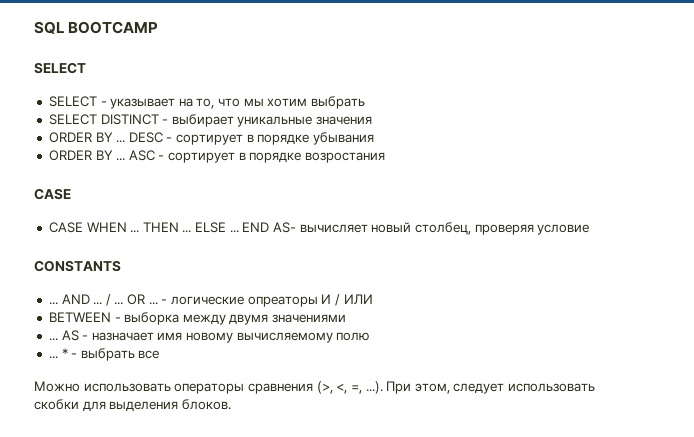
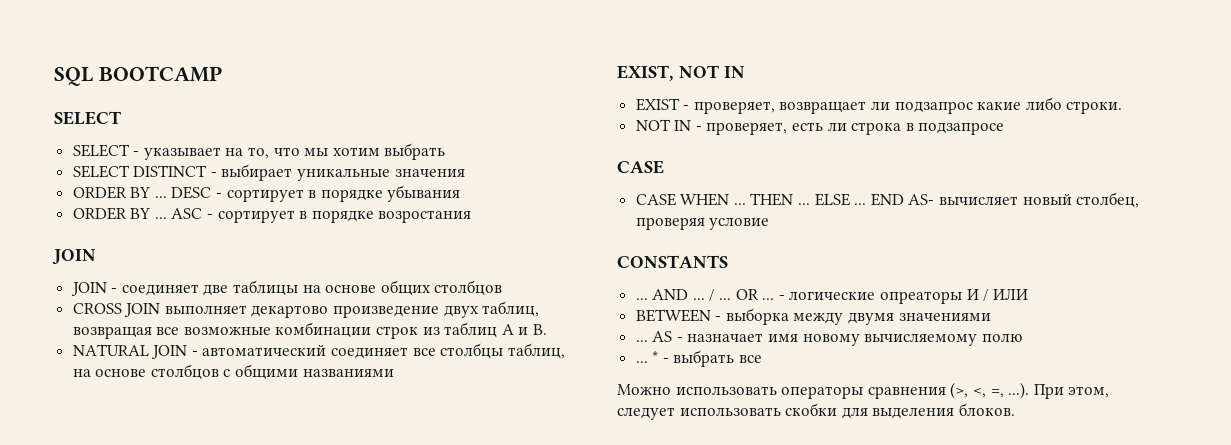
  ASC - сортирует в порядке возростания
+ JOIN
+ JOIN - соединяет две таблицы на основе общих столбцов
+ CROSS JOIN выполняет декартово произведение двух таблиц, возвращая все возможные комбинации строк из таблиц A и B.
+ NATURAL JOIN - автоматический соединяет все столбцы таблиц, на основе столбцов с общими названиями
+ EXIST, NOT IN
+ EXIST - проверяет, возвращает ли подзапрос какие либо строки.
+ NOT IN - проверяет, есть ли строка в подзапросе

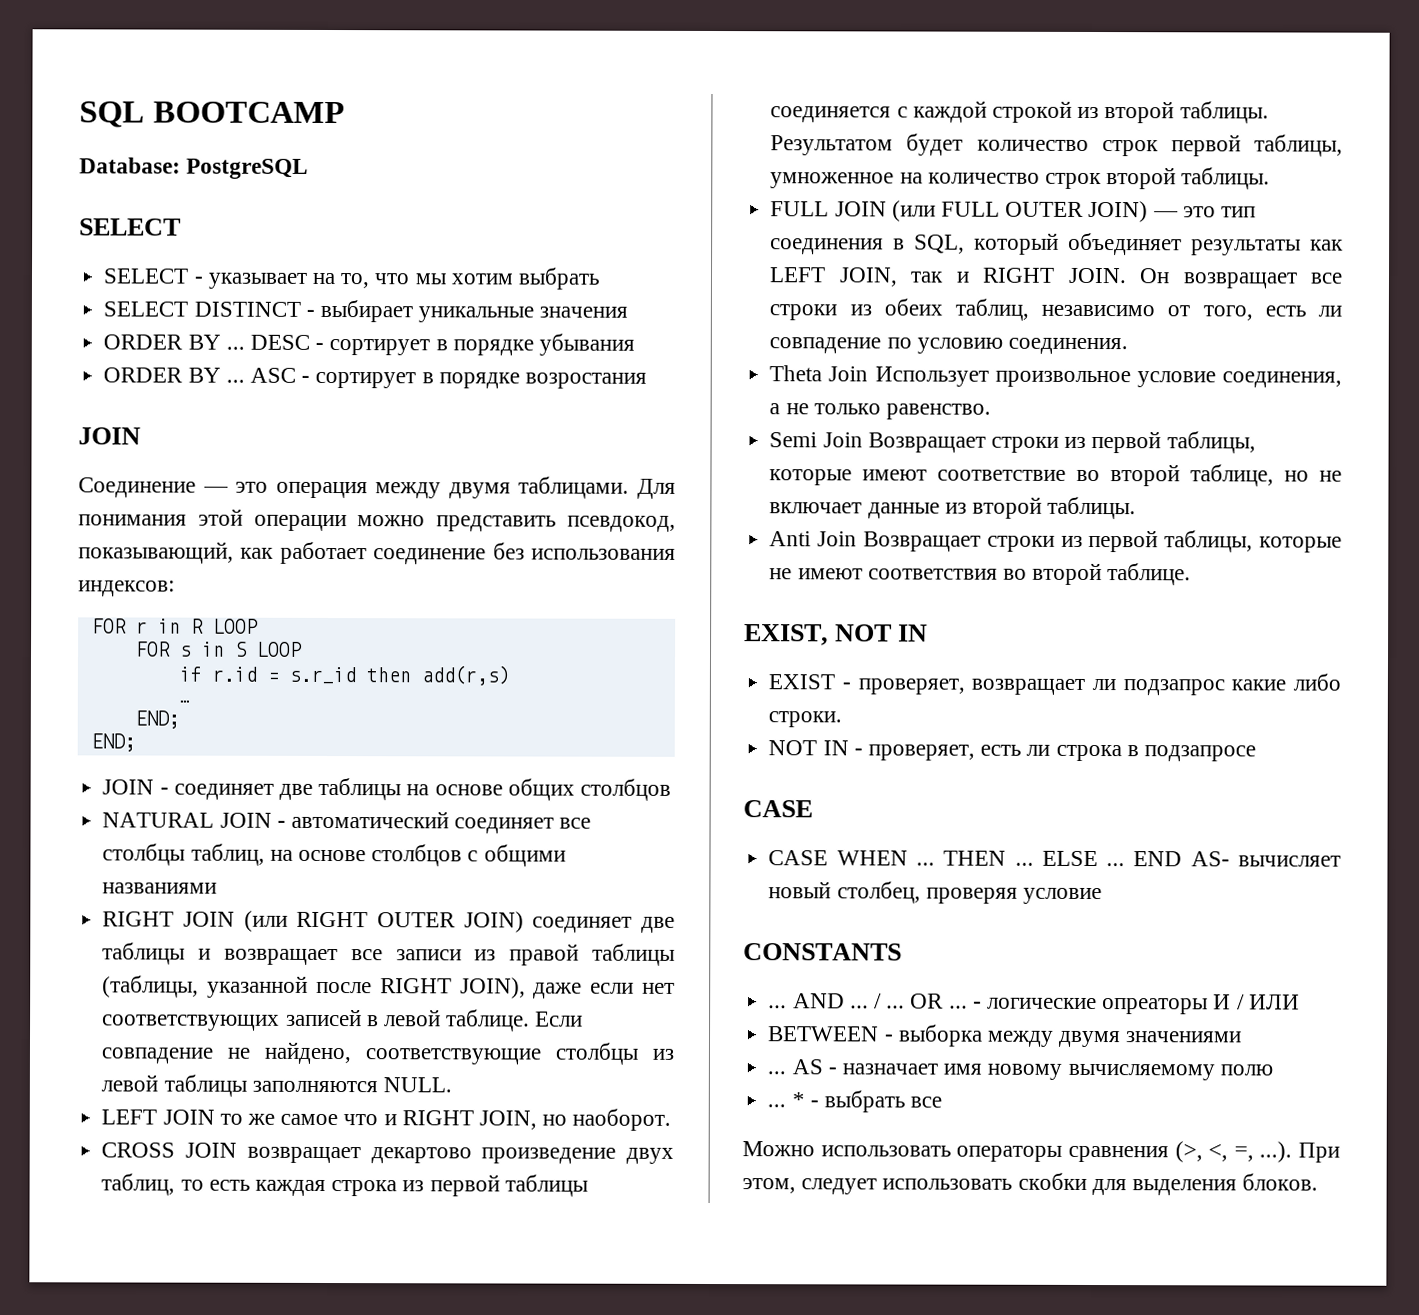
+ Database: PostgreSQL
+ Соединение — это операция между двумя таблицами. Для понимания этой операции можно представить псевдокод, показывающий, как работает соединение без использования индексов:
+ FOR r in R LOOP
+ FOR s in S LOOP
+ if r.id = s.r_id then add(r,s)
+ …
+ END;
+ END;
- CROSS JOIN выполняет декартово произведение двух таблиц, возвращая все возможные комбинации строк из таблиц A и B.
+ RIGHT JOIN (или RIGHT OUTER JOIN) соединяет две таблицы и возвращает все записи из правой таблицы (таблицы, указанной после RIGHT JOIN), даже если нет соответствующих записей в левой таблице. Если совпадение не найдено, соответствующие столбцы из левой таблицы заполняются NULL.
+ LEFT JOIN то же самое что и RIGHT JOIN, но наоборот.
+ CROSS JOIN возвращает декартово произведение двух таблиц, то есть каждая строка из первой таблицы соединяется с каждой строкой из второй таблицы. Результатом будет количество строк первой таблицы, умноженное на количество строк второй таблицы.
+ FULL JOIN (или FULL OUTER JOIN) — это тип соединения в SQL, который объединяет результаты как LEFT JOIN, так и RIGHT JOIN. Он возвращает все строки из обеих таблиц, независимо от того, есть ли совпадение по условию соединения.
+ Theta Join Использует произвольное условие соединения, а не только равенство.
+ Semi Join Возвращает строки из первой таблицы, которые имеют соответствие во второй таблице, но не включает данные из второй таблицы.
+ Anti Join Возвращает строки из первой таблицы, которые не имеют соответствия во второй таблице.

